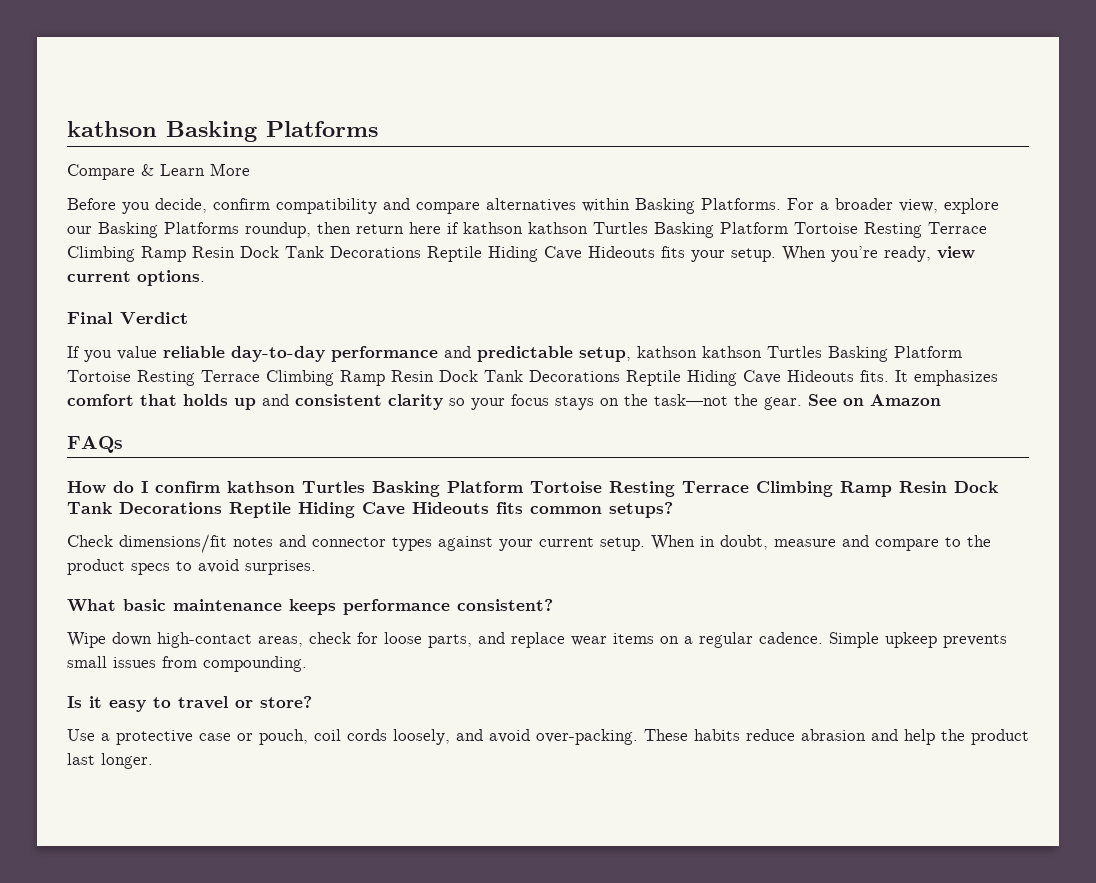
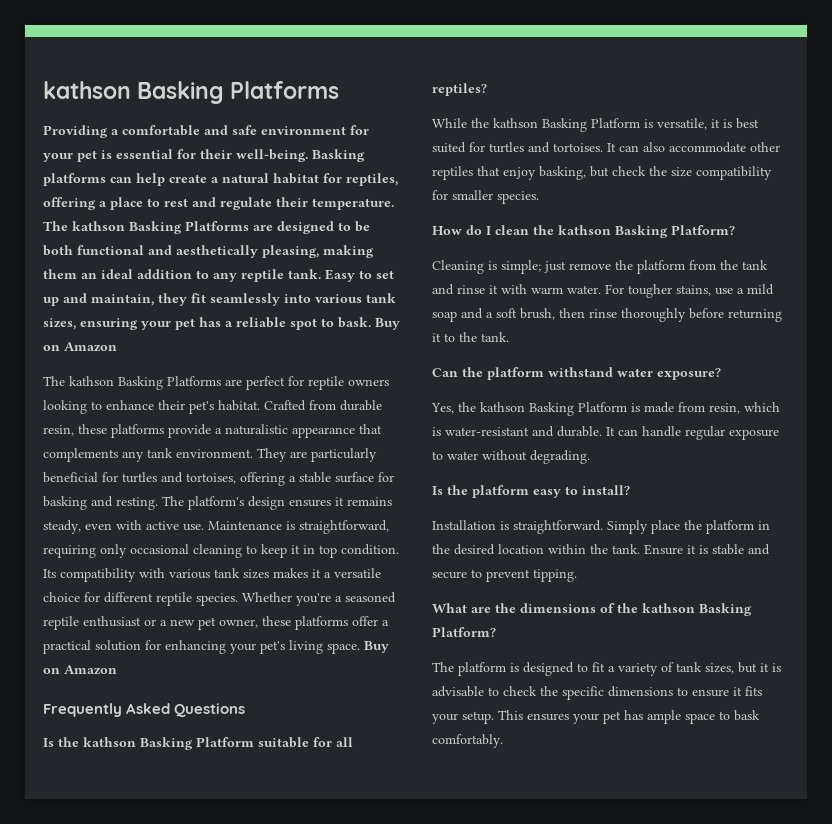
- Compare & Learn More
- Before you decide, confirm compatibility and compare alternatives within Basking Platforms. For a broader view, explore our Basking Platforms roundup, then return here if kathson kathson Turtles Basking Platform Tortoise Resting Terrace Climbing Ramp Resin Dock Tank Decorations Reptile Hiding Cave Hideouts fits your setup. When you’re ready, view current options.
- Final Verdict
- If you value reliable day-to-day performance and predictable setup, kathson kathson Turtles Basking Platform Tortoise Resting Terrace Climbing Ramp Resin Dock Tank Decorations Reptile Hiding Cave Hideouts fits. It emphasizes comfort that holds up and consistent clarity so your focus stays on the task—not the gear. See on Amazon
- FAQs
- How do I confirm kathson Turtles Basking Platform Tortoise Resting Terrace Climbing Ramp Resin Dock Tank Decorations Reptile Hiding Cave Hideouts fits common setups?
- Check dimensions/fit notes and connector types against your current setup. When in doubt, measure and compare to the product specs to avoid surprises.
- What basic maintenance keeps performance consistent?
- Wipe down high-contact areas, check for loose parts, and replace wear items on a regular cadence. Simple upkeep prevents small issues from compounding.
- Is it easy to travel or store?
- Use a protective case or pouch, coil cords loosely, and avoid over-packing. These habits reduce abrasion and help the product last longer.
+ Providing a comfortable and safe environment for your pet is essential for their well-being. Basking platforms can help create a natural habitat for reptiles, offering a place to rest and regulate their temperature. The kathson Basking Platforms are designed to be both functional and aesthetically pleasing, making them an ideal addition to any reptile tank. Easy to set up and maintain, they fit seamlessly into various tank sizes, ensuring your pet has a reliable spot to bask. Buy on Amazon
+ The kathson Basking Platforms are perfect for reptile owners looking to enhance their pet's habitat. Crafted from durable resin, these platforms provide a naturalistic appearance that complements any tank environment. They are particularly beneficial for turtles and tortoises, offering a stable surface for basking and resting. The platform's design ensures it remains steady, even with active use. Maintenance is straightforward, requiring only occasional cleaning to keep it in top condition. Its compatibility with various tank sizes makes it a versatile choice for different reptile species. Whether you're a seasoned reptile enthusiast or a new pet owner, these platforms offer a practical solution for enhancing your pet's living space. Buy on Amazon
+ Frequently Asked Questions
+ Is the kathson Basking Platform suitable for all reptiles?
+ While the kathson Basking Platform is versatile, it is best suited for turtles and tortoises. It can also accommodate other reptiles that enjoy basking, but check the size compatibility for smaller species.
+ How do I clean the kathson Basking Platform?
+ Cleaning is simple; just remove the platform from the tank and rinse it with warm water. For tougher stains, use a mild soap and a soft brush, then rinse thoroughly before returning it to the tank.
+ Can the platform withstand water exposure?
+ Yes, the kathson Basking Platform is made from resin, which is water-resistant and durable. It can handle regular exposure to water without degrading.
+ Is the platform easy to install?
+ Installation is straightforward. Simply place the platform in the desired location within the tank. Ensure it is stable and secure to prevent tipping.
+ What are the dimensions of the kathson Basking Platform?
+ The platform is designed to fit a variety of tank sizes, but it is advisable to check the specific dimensions to ensure it fits your setup. This ensures your pet has ample space to bask comfortably.

